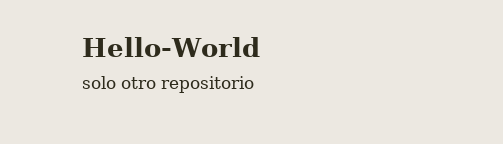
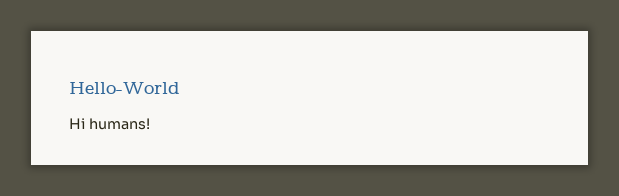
- solo otro repositorio
+ Hi humans!

